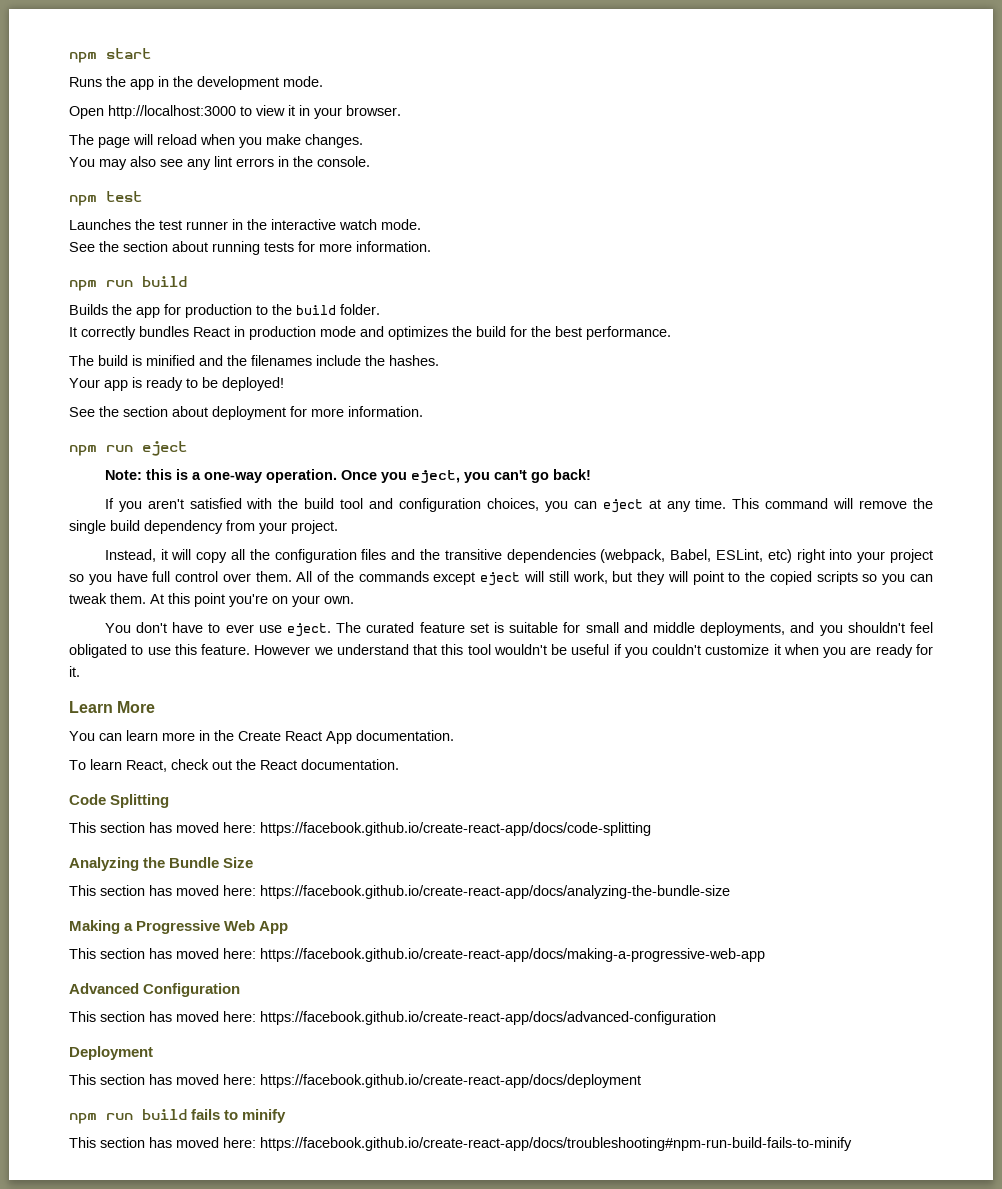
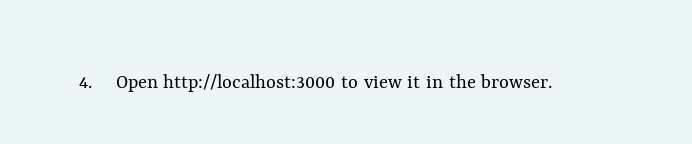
- npm start
- Runs the app in the development mode.
- Open http://localhost:3000 to view it in your browser.
+ 4. Open http://localhost:3000 to view it in the browser.
- The page will reload when you make changes.
- You may also see any lint errors in the console.
- npm test
- Launches the test runner in the interactive watch mode.
- See the section about running tests for more information.
- npm run build
- Builds the app for production to the build folder.
- It correctly bundles React in production mode and optimizes the build for the best performance.
- The build is minified and the filenames include the hashes.
- Your app is ready to be deployed!
- See the section about deployment for more information.
- npm run eject
- Note: this is a one-way operation. Once you eject, you can't go back!
- If you aren't satisfied with the build tool and configuration choices, you can eject at any time. This command will remove the single build dependency from your project.
- Instead, it will copy all the configuration files and the transitive dependencies (webpack, Babel, ESLint, etc) right into your project so you have full control over them. All of the commands except eject will still work, but they will point to the copied scripts so you can tweak them. At this point you're on your own.
- You don't have to ever use eject. The curated feature set is suitable for small and middle deployments, and you shouldn't feel obligated to use this feature. However we understand that this tool wouldn't be useful if you couldn't customize it when you are ready for it.
- Learn More
- You can learn more in the Create React App documentation.
- To learn React, check out the React documentation.
- Code Splitting
- This section has moved here: https://facebook.github.io/create-react-app/docs/code-splitting
- Analyzing the Bundle Size
- This section has moved here: https://facebook.github.io/create-react-app/docs/analyzing-the-bundle-size
- Making a Progressive Web App
- This section has moved here: https://facebook.github.io/create-react-app/docs/making-a-progressive-web-app
- Advanced Configuration
- This section has moved here: https://facebook.github.io/create-react-app/docs/advanced-configuration
- Deployment
- This section has moved here: https://facebook.github.io/create-react-app/docs/deployment
- npm run build fails to minify
- This section has moved here: https://facebook.github.io/create-react-app/docs/troubleshooting#npm-run-build-fails-to-minify

